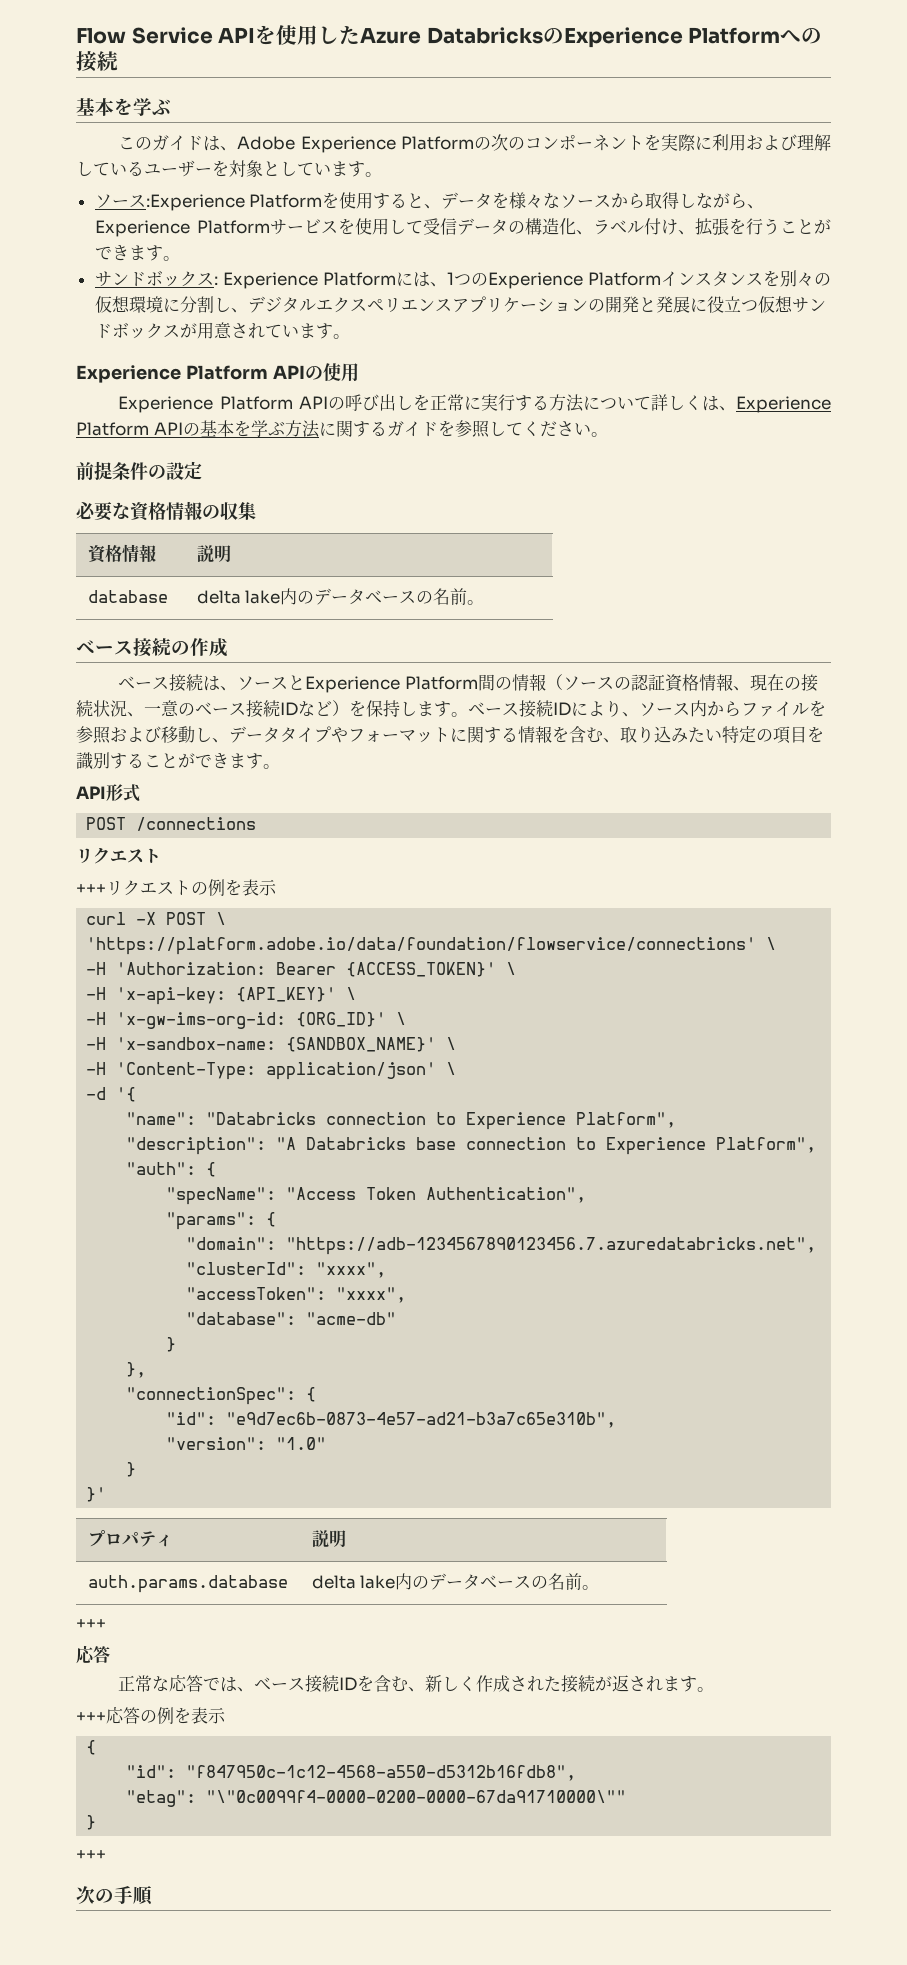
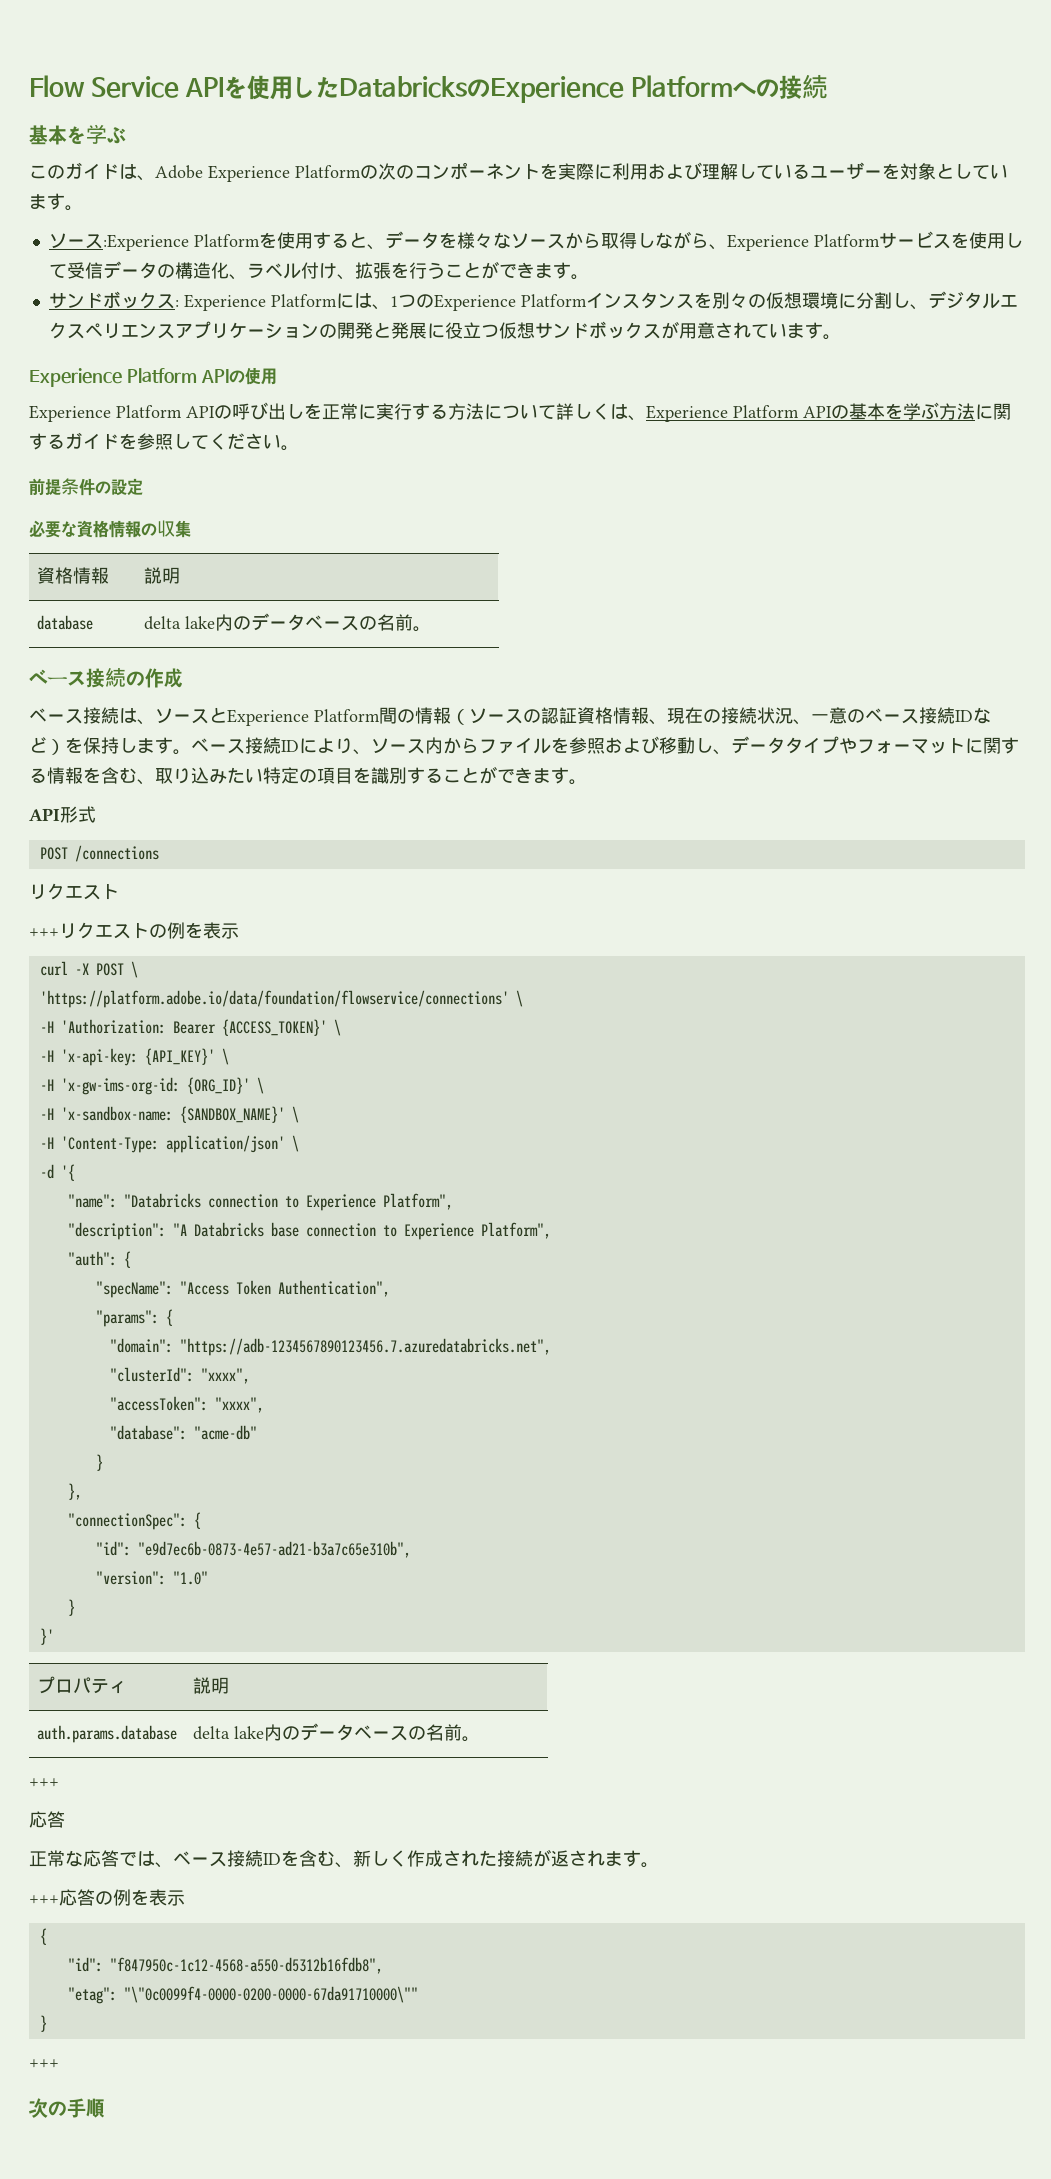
- Flow Service APIを使用したAzure DatabricksのExperience Platformへの接続
+ Flow Service APIを使用したDatabricksのExperience Platformへの接続

